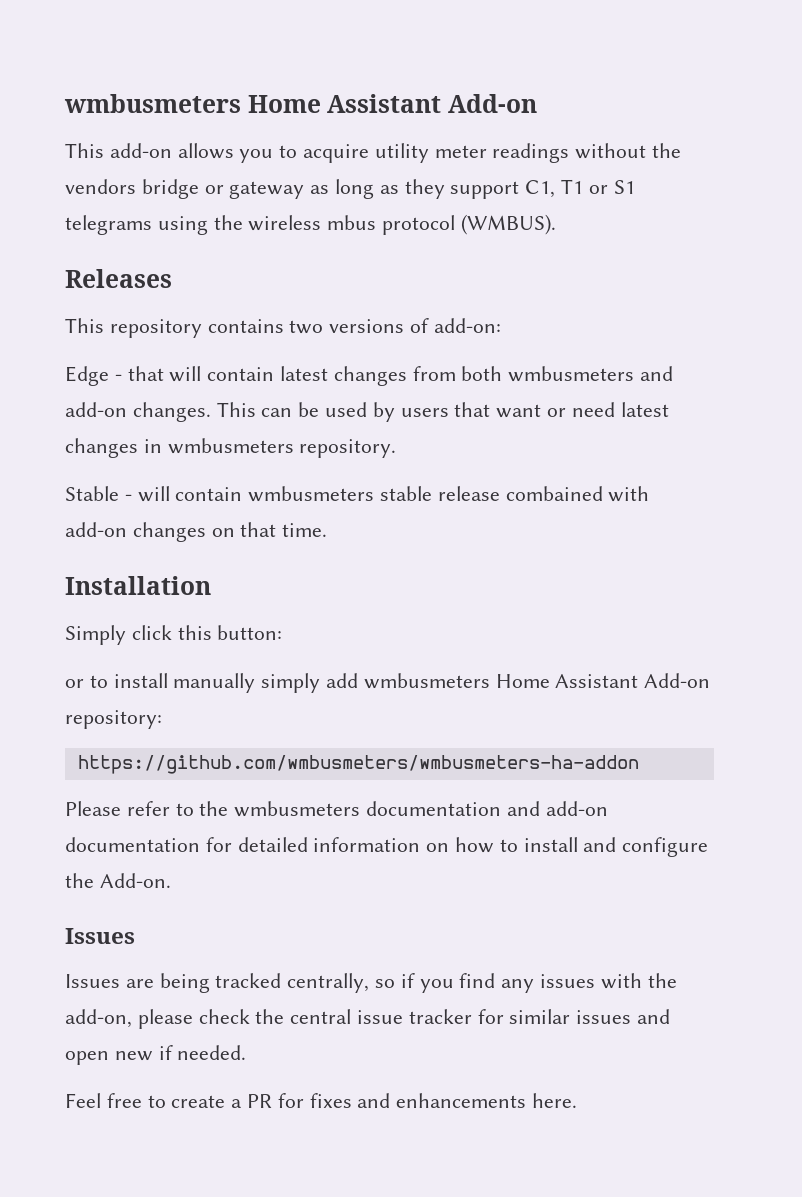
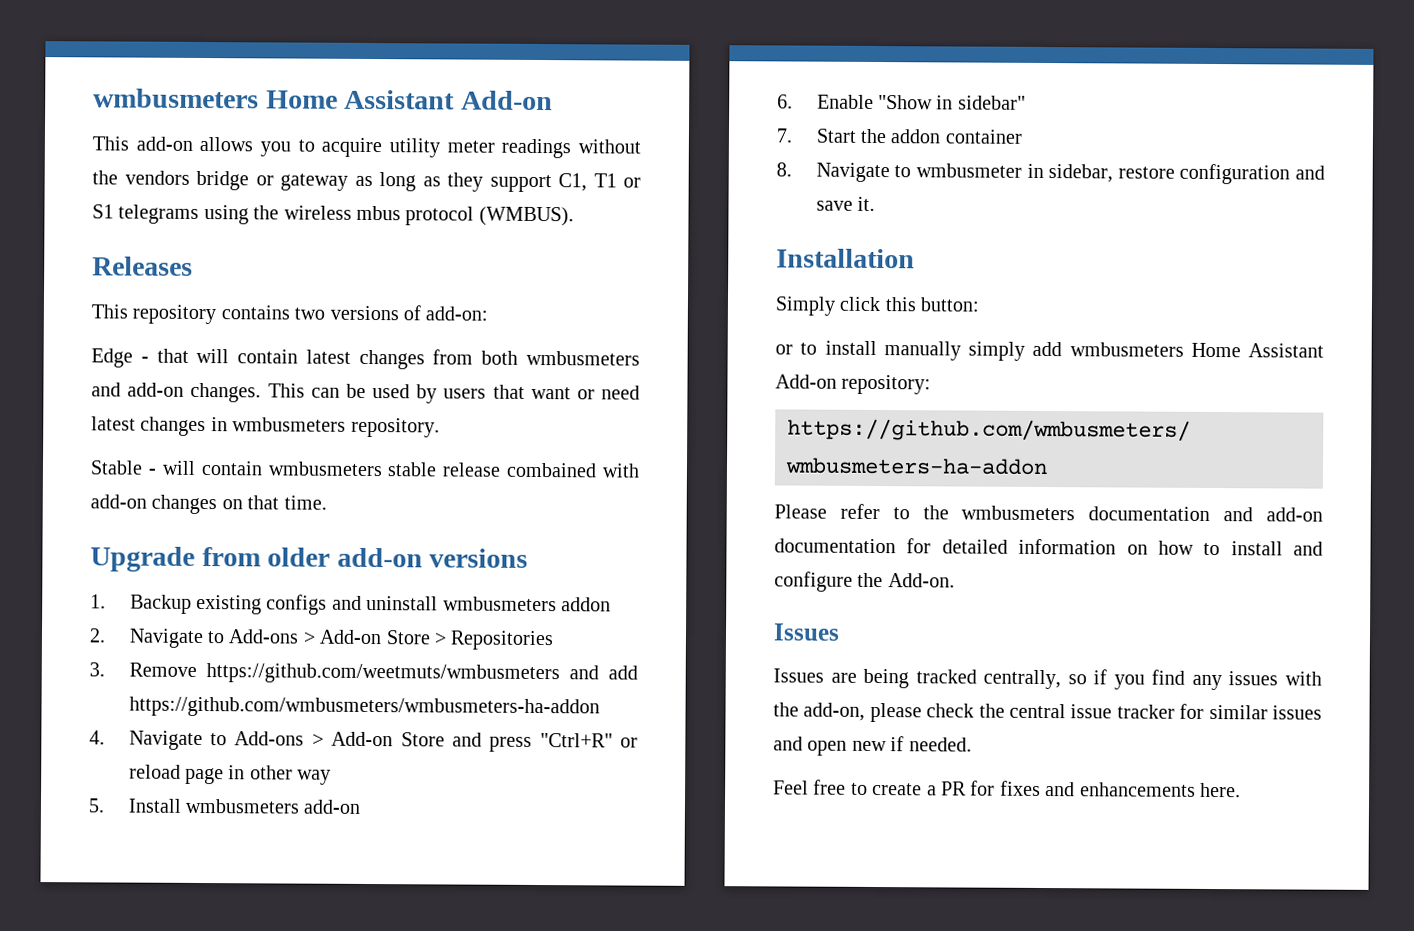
+ Upgrade from older add-on versions
+ 1. Backup existing configs and uninstall wmbusmeters addon
+ 2. Navigate to Add-ons > Add-on Store > Repositories
+ 3. Remove https://github.com/weetmuts/wmbusmeters and add https://github.com/wmbusmeters/wmbusmeters-ha-addon
+ 4. Navigate to Add-ons > Add-on Store and press "Ctrl+R" or reload page in other way
+ 5. Install wmbusmeters add-on
+ 6. Enable "Show in sidebar"
+ 7. Start the addon container
+ 8. Navigate to wmbusmeter in sidebar, restore configuration and save it.

